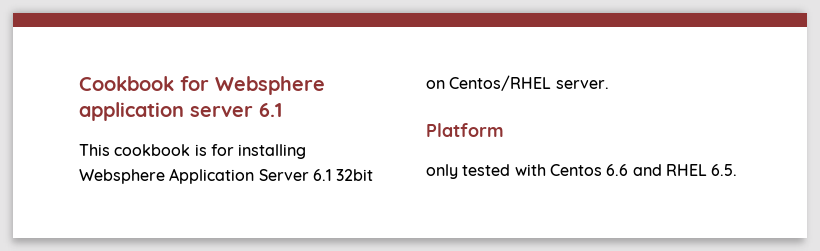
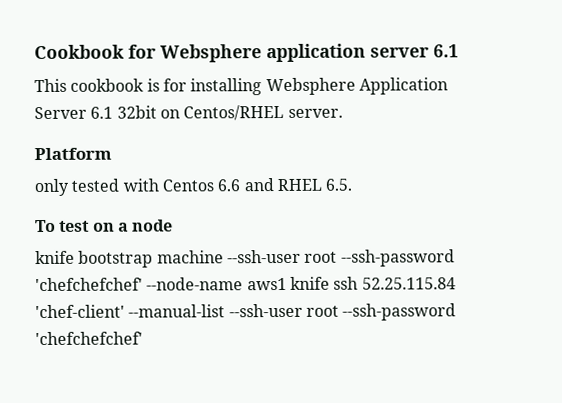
+ To test on a node
+ knife bootstrap machine --ssh-user root --ssh-password 'chefchefchef' --node-name aws1 knife ssh 52.25.115.84 'chef-client' --manual-list --ssh-user root --ssh-password 'chefchefchef'

